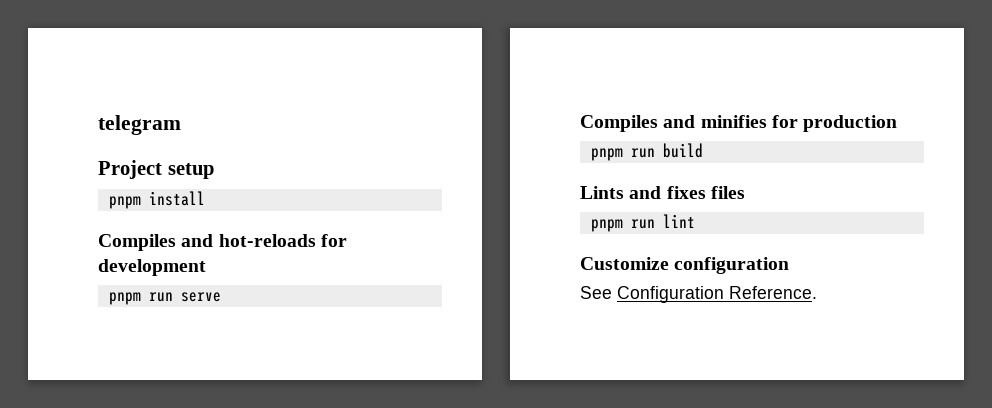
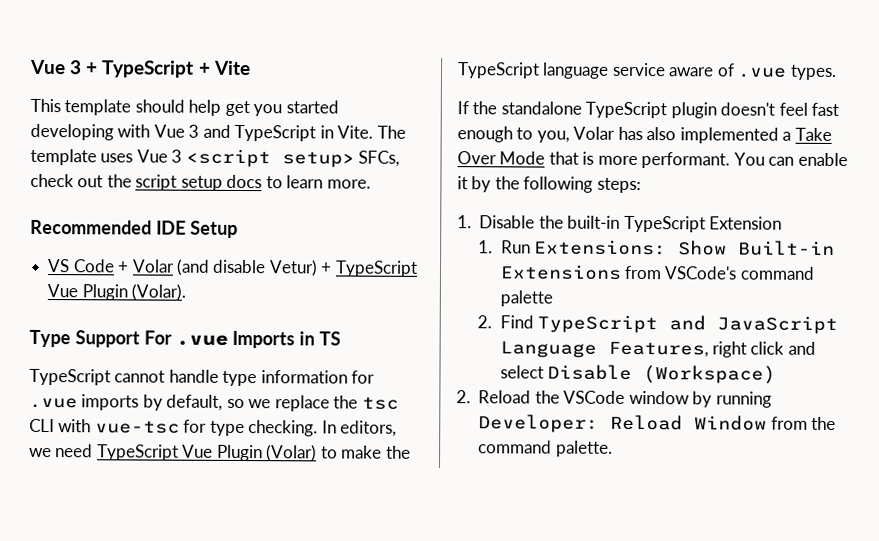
- telegram
- Project setup
- pnpm install
- Compiles and hot-reloads for development
- pnpm run serve
- Compiles and minifies for production
- pnpm run build
- Lints and fixes files
- pnpm run lint
- Customize configuration
- See Configuration Reference.
+ Vue 3 + TypeScript + Vite
+ This template should help get you started developing with Vue 3 and TypeScript in Vite. The template uses Vue 3 <script setup> SFCs, check out the script setup docs to learn more.
+ Recommended IDE Setup
+ VS Code + Volar (and disable Vetur) + TypeScript Vue Plugin (Volar).
+ Type Support For .vue Imports in TS
+ TypeScript cannot handle type information for .vue imports by default, so we replace the tsc CLI with vue-tsc for type checking. In editors, we need TypeScript Vue Plugin (Volar) to make the TypeScript language service aware of .vue types.
+ If the standalone TypeScript plugin doesn't feel fast enough to you, Volar has also implemented a Take Over Mode that is more performant. You can enable it by the following steps:
+ 1. Disable the built-in TypeScript Extension
+ 1. Run Extensions: Show Built-in Extensions from VSCode's command palette
+ 2. Find TypeScript and JavaScript Language Features, right click and select Disable (Workspace)
+ 2. Reload the VSCode window by running Developer: Reload Window from the command palette.

